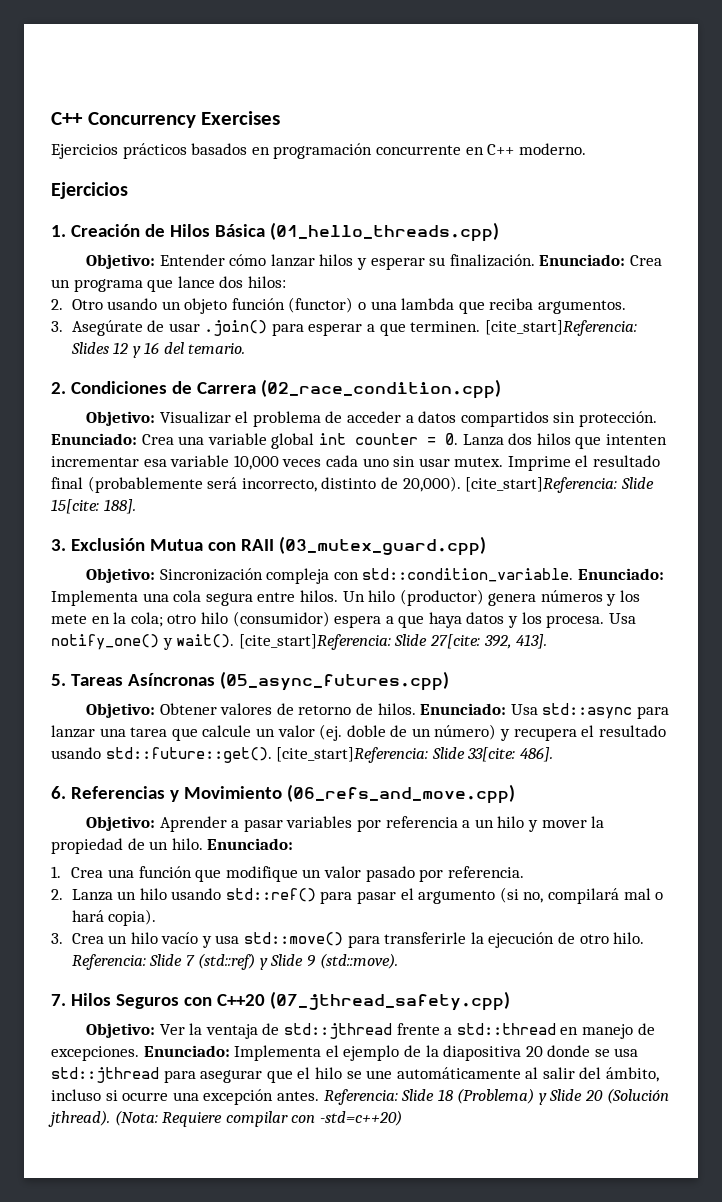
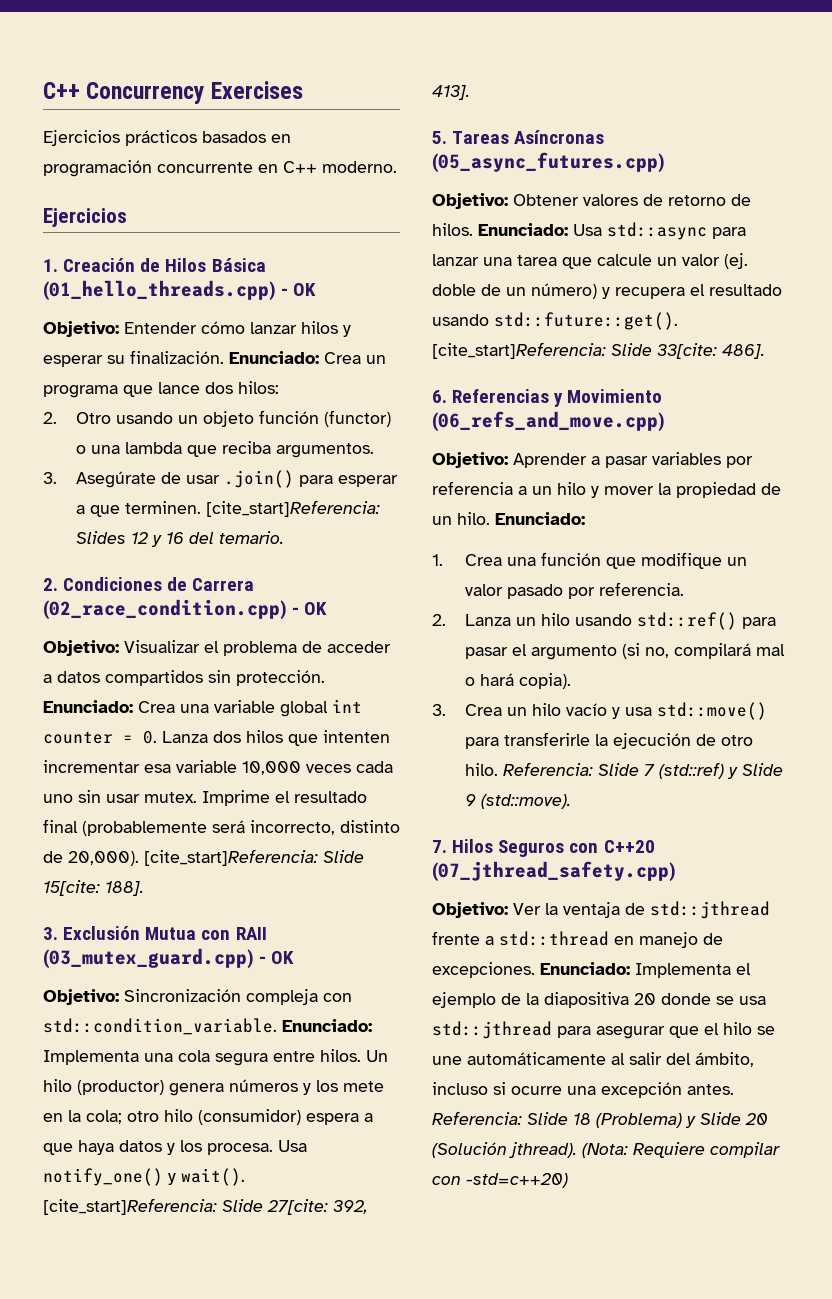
- 1. Creación de Hilos Básica (01_hello_threads.cpp)
+ 1. Creación de Hilos Básica (01_hello_threads.cpp) - OK
- 2. Condiciones de Carrera (02_race_condition.cpp)
+ 2. Condiciones de Carrera (02_race_condition.cpp) - OK
- 3. Exclusión Mutua con RAII (03_mutex_guard.cpp)
+ 3. Exclusión Mutua con RAII (03_mutex_guard.cpp) - OK

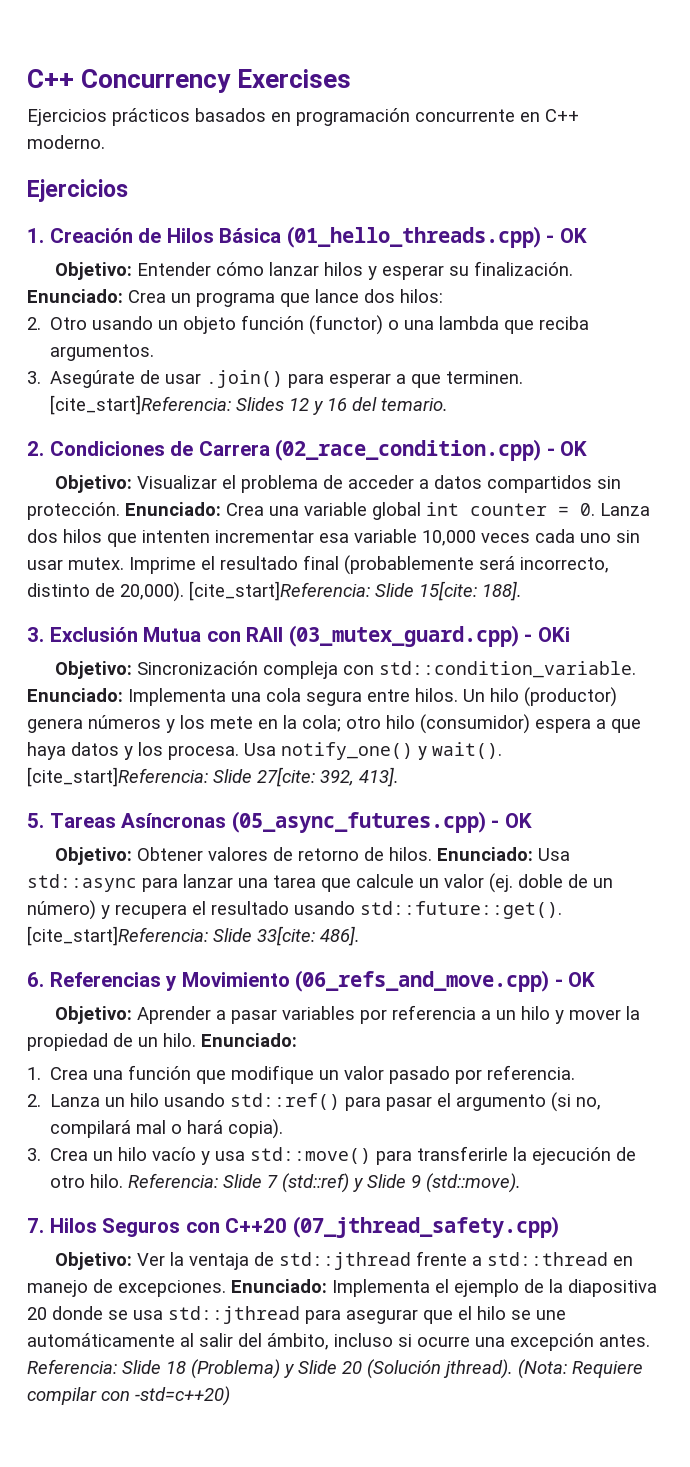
- 3. Exclusión Mutua con RAII (03_mutex_guard.cpp) - OK
+ 3. Exclusión Mutua con RAII (03_mutex_guard.cpp) - OKi
- 5. Tareas Asíncronas (05_async_futures.cpp)
+ 5. Tareas Asíncronas (05_async_futures.cpp) - OK
- 6. Referencias y Movimiento (06_refs_and_move.cpp)
+ 6. Referencias y Movimiento (06_refs_and_move.cpp) - OK

